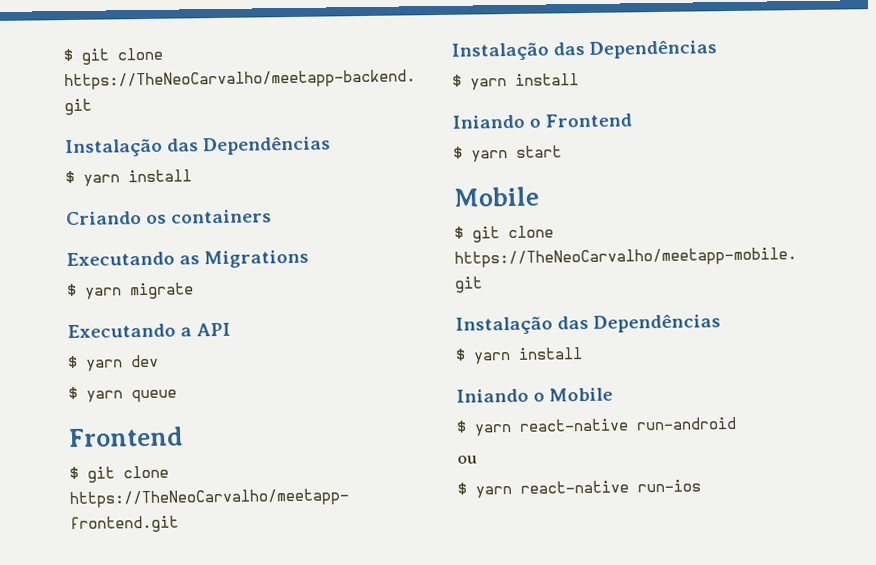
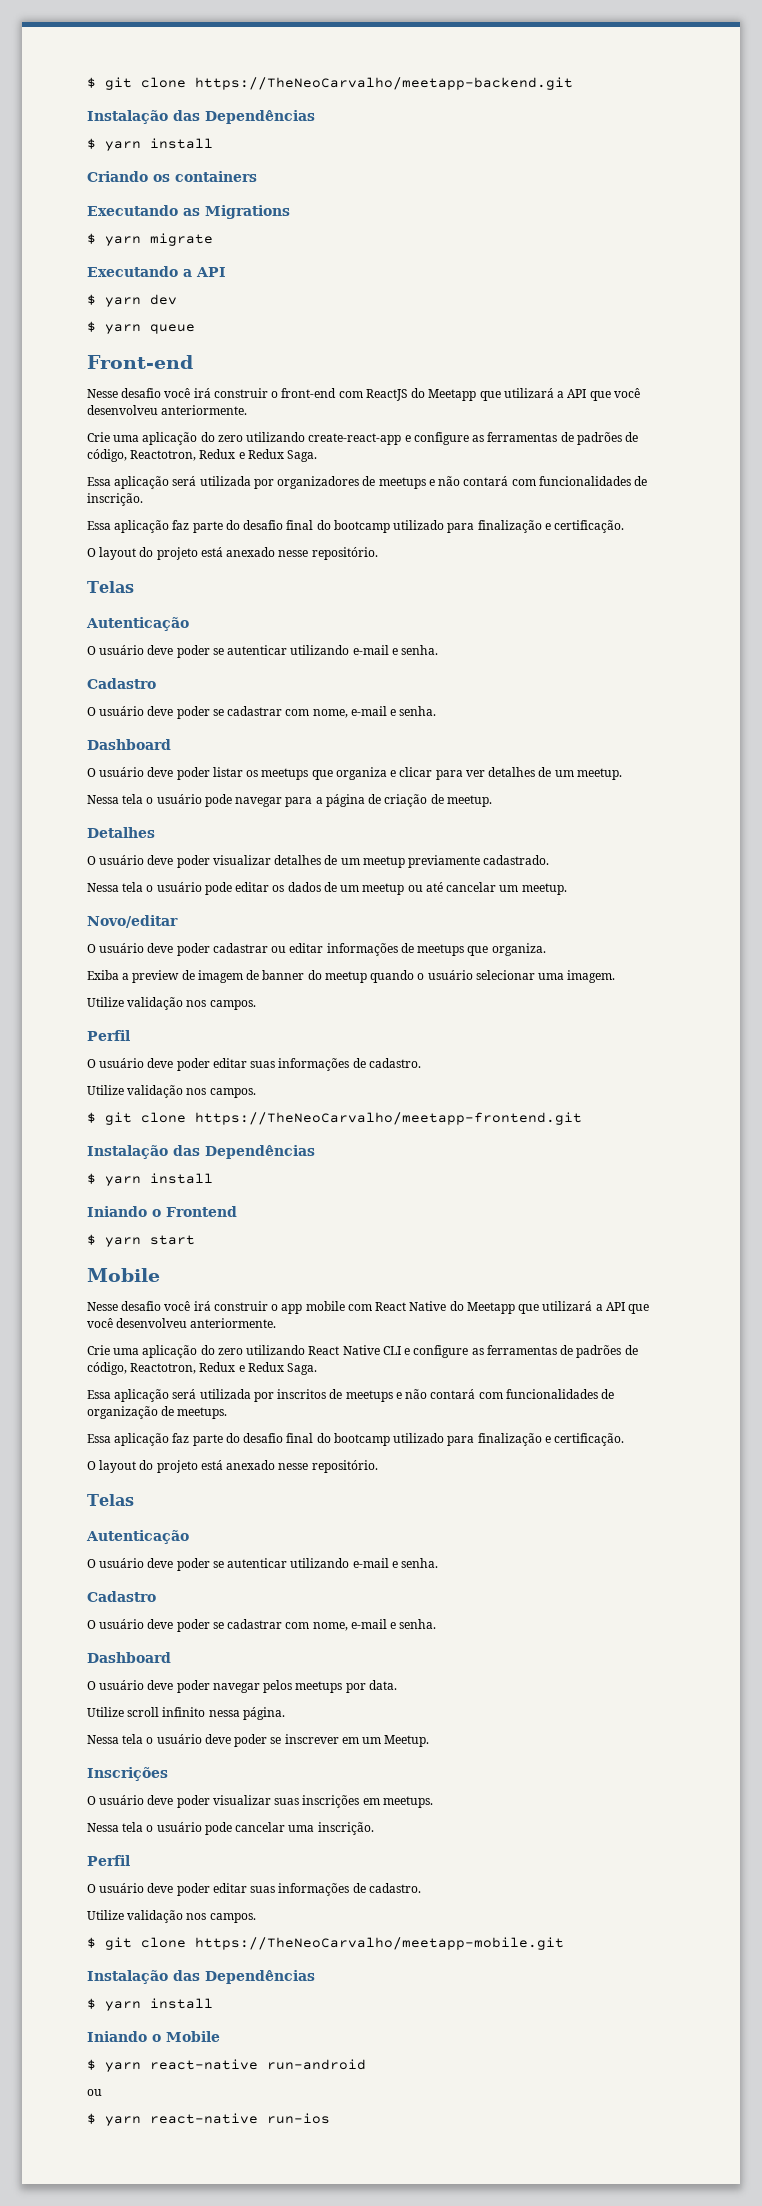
  $ yarn queue
- Frontend
+ Front-end
+ Nesse desafio você irá construir o front-end com ReactJS do Meetapp que utilizará a API que você desenvolveu anteriormente.
+ Crie uma aplicação do zero utilizando create-react-app e configure as ferramentas de padrões de código, Reactotron, Redux e Redux Saga.
+ Essa aplicação será utilizada por organizadores de meetups e não contará com funcionalidades de inscrição.
+ Essa aplicação faz parte do desafio final do bootcamp utilizado para finalização e certificação.
+ O layout do projeto está anexado nesse repositório.
+ Telas
+ Autenticação
+ O usuário deve poder se autenticar utilizando e-mail e senha.
+ Cadastro
+ O usuário deve poder se cadastrar com nome, e-mail e senha.
+ Dashboard
+ O usuário deve poder listar os meetups que organiza e clicar para ver detalhes de um meetup.
+ Nessa tela o usuário pode navegar para a página de criação de meetup.
+ Detalhes
+ O usuário deve poder visualizar detalhes de um meetup previamente cadastrado.
+ Nessa tela o usuário pode editar os dados de um meetup ou até cancelar um meetup.
+ Novo/editar
+ O usuário deve poder cadastrar ou editar informações de meetups que organiza.
+ Exiba a preview de imagem de banner do meetup quando o usuário selecionar uma imagem.
+ Utilize validação nos campos.
+ Perfil
+ O usuário deve poder editar suas informações de cadastro.
+ Utilize validação nos campos.
+ Nesse desafio você irá construir o app mobile com React Native do Meetapp que utilizará a API que você desenvolveu anteriormente.
+ Crie uma aplicação do zero utilizando React Native CLI e configure as ferramentas de padrões de código, Reactotron, Redux e Redux Saga.
+ Essa aplicação será utilizada por inscritos de meetups e não contará com funcionalidades de organização de meetups.
+ Essa aplicação faz parte do desafio final do bootcamp utilizado para finalização e certificação.
+ O layout do projeto está anexado nesse repositório.
+ Telas
+ Autenticação
+ O usuário deve poder se autenticar utilizando e-mail e senha.
+ Cadastro
+ O usuário deve poder se cadastrar com nome, e-mail e senha.
+ Dashboard
+ O usuário deve poder navegar pelos meetups por data.
+ Utilize scroll infinito nessa página.
+ Nessa tela o usuário deve poder se inscrever em um Meetup.
+ Inscrições
+ O usuário deve poder visualizar suas inscrições em meetups.
+ Nessa tela o usuário pode cancelar uma inscrição.
+ Perfil
+ O usuário deve poder editar suas informações de cadastro.
+ Utilize validação nos campos.

